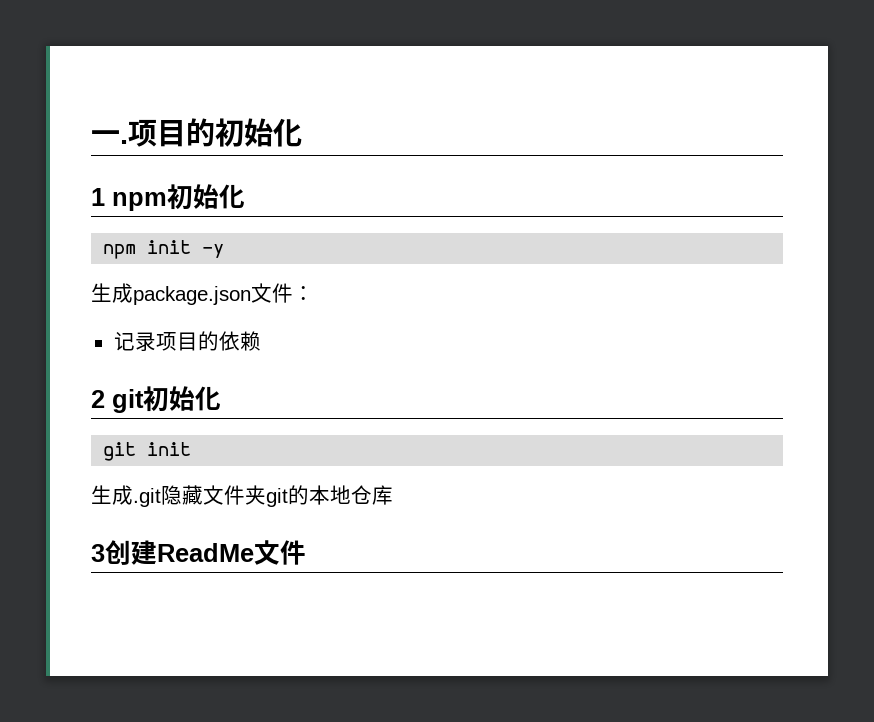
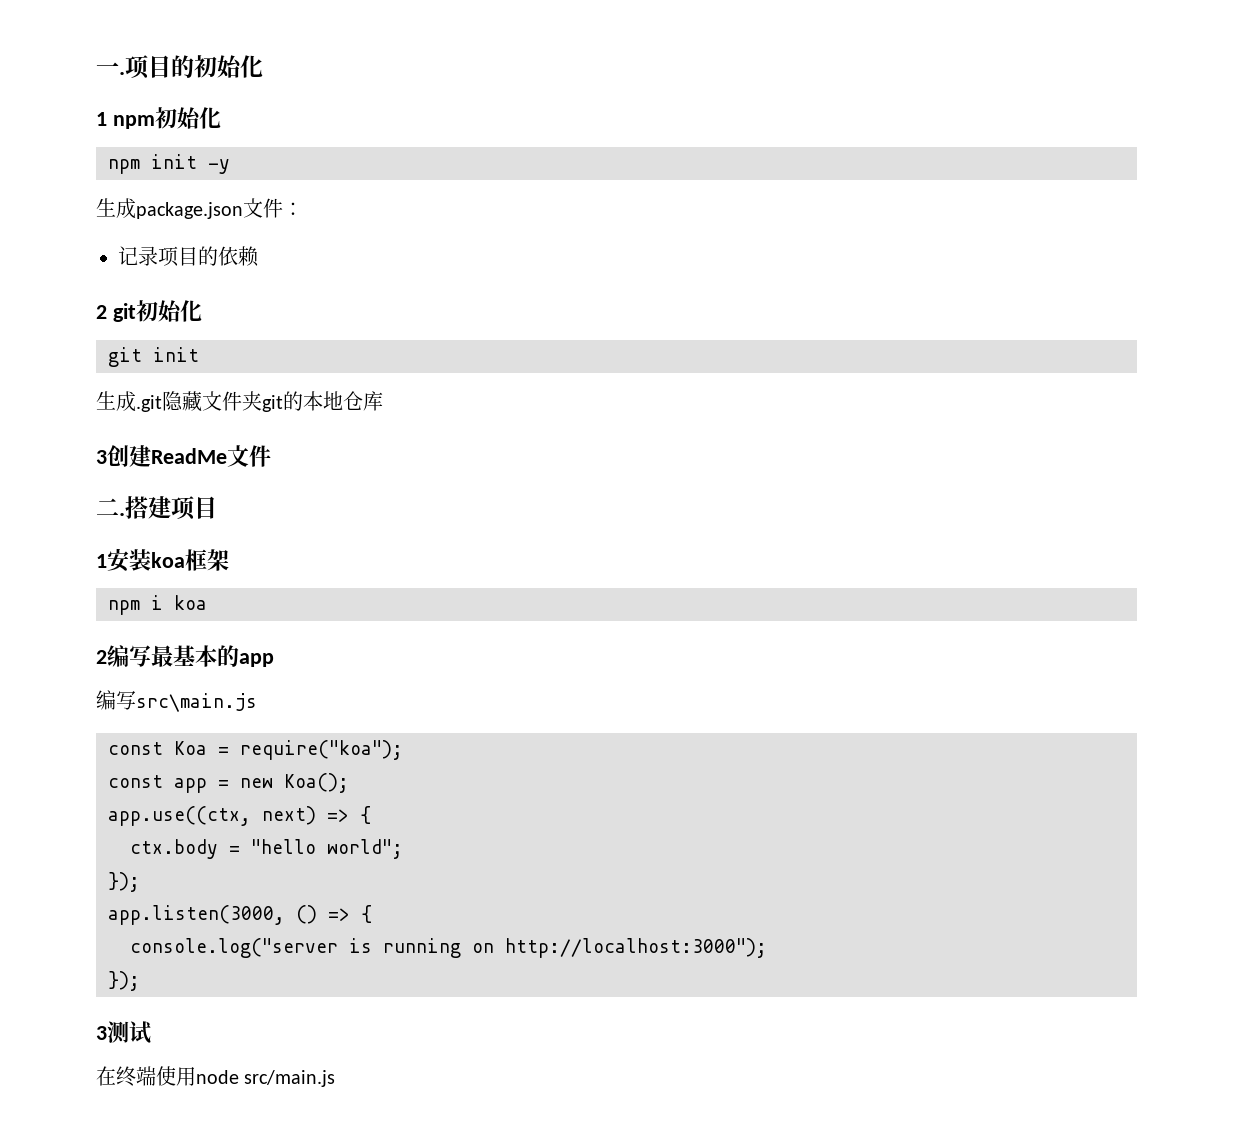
+ 二.搭建项目
+ 1安装koa框架
+ npm i koa
+ 2编写最基本的app
+ 编写src\main.js
+ const Koa = require("koa");
+ const app = new Koa();
+ app.use((ctx, next) => {
+ ctx.body = "hello world";
+ });
+ app.listen(3000, () => {
+ console.log("server is running on http://localhost:3000");
+ });
+ 3测试
+ 在终端使用node src/main.js

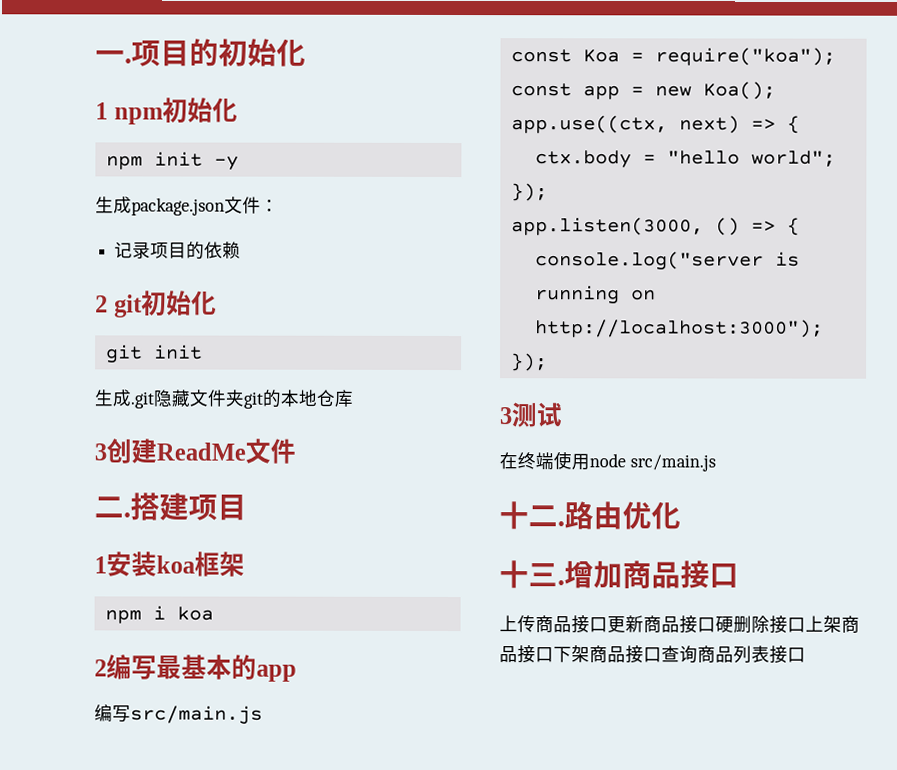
- 编写src\main.js
+ 编写src/main.js
+ 十二.路由优化
+ 十三.增加商品接口
+ 上传商品接口更新商品接口硬删除接口上架商品接口下架商品接口查询商品列表接口

